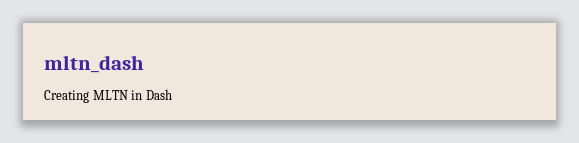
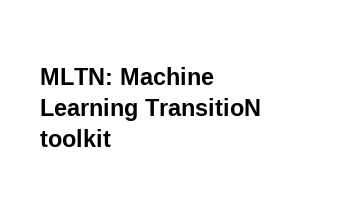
- mltn_dash
- Creating MLTN in Dash
+ MLTN: Machine Learning TransitioN toolkit

